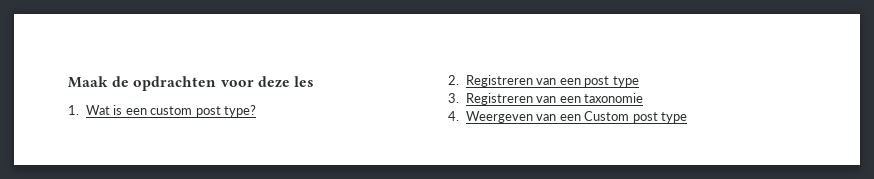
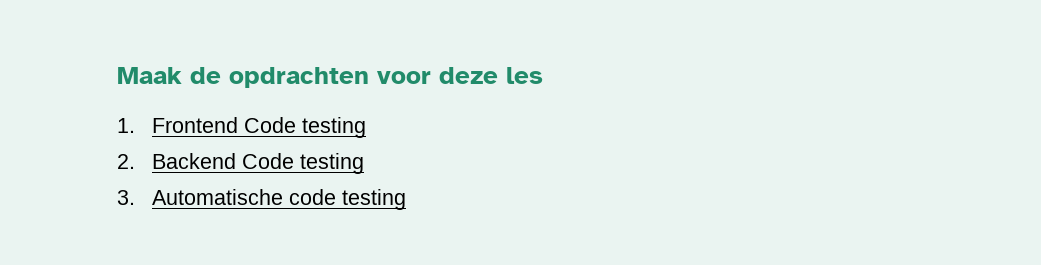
- 1. Wat is een custom post type?
- 2. Registreren van een post type
- 3. Registreren van een taxonomie
- 4. Weergeven van een Custom post type
+ 1. Frontend Code testing
+ 2. Backend Code testing
+ 3. Automatische code testing

